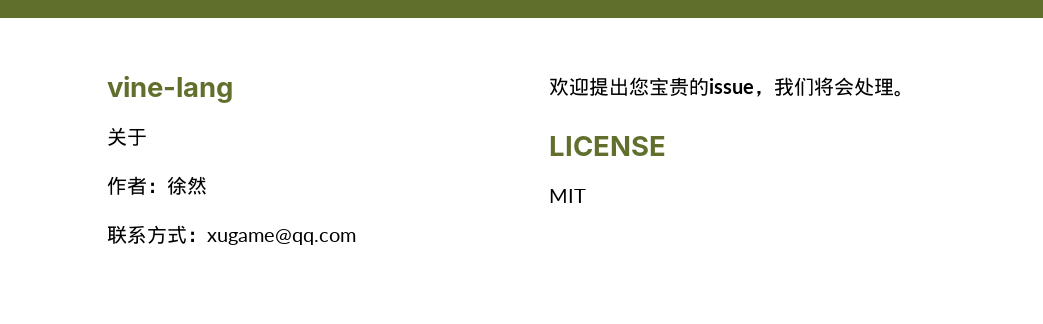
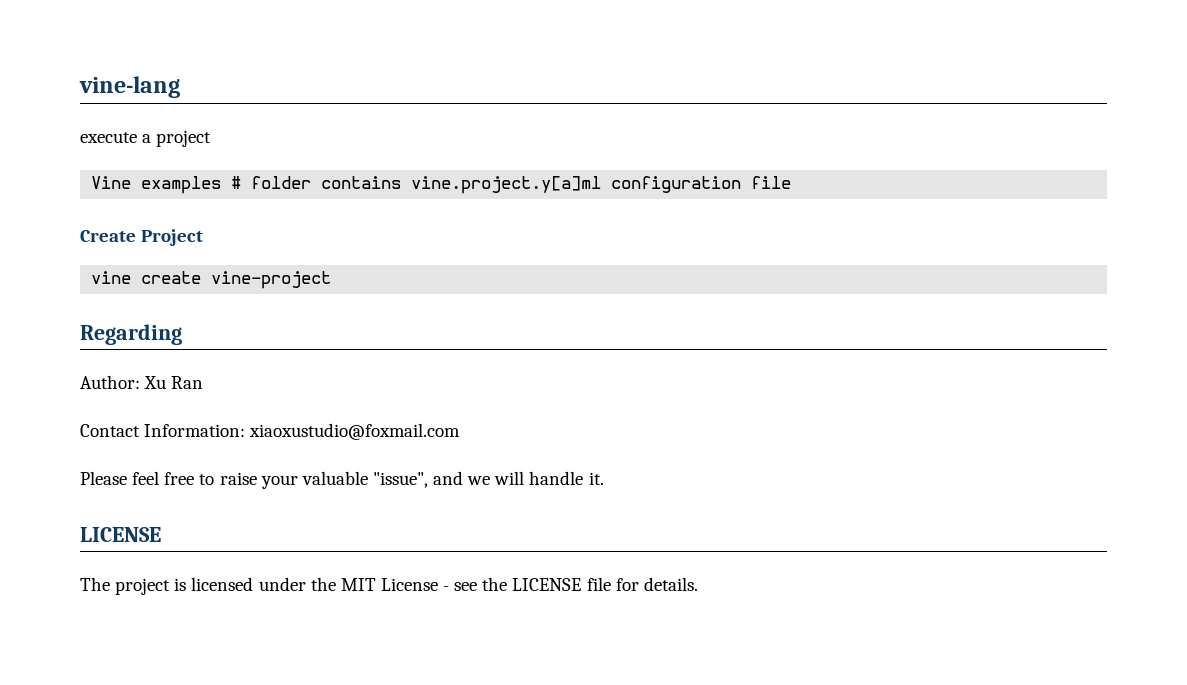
- 关于
- 作者：徐然
- 联系方式：xugame@qq.com
- 欢迎提出您宝贵的issue，我们将会处理。
+ execute a project
+ Vine examples # folder contains vine.project.y[a]ml configuration file
+ Create Project
+ vine create vine-project
+ Regarding
+ Author: Xu Ran
+ Contact Information: xiaoxustudio@foxmail.com
+ Please feel free to raise your valuable "issue", and we will handle it.
  LICENSE
- MIT
+ The project is licensed under the MIT License - see the LICENSE file for details.

